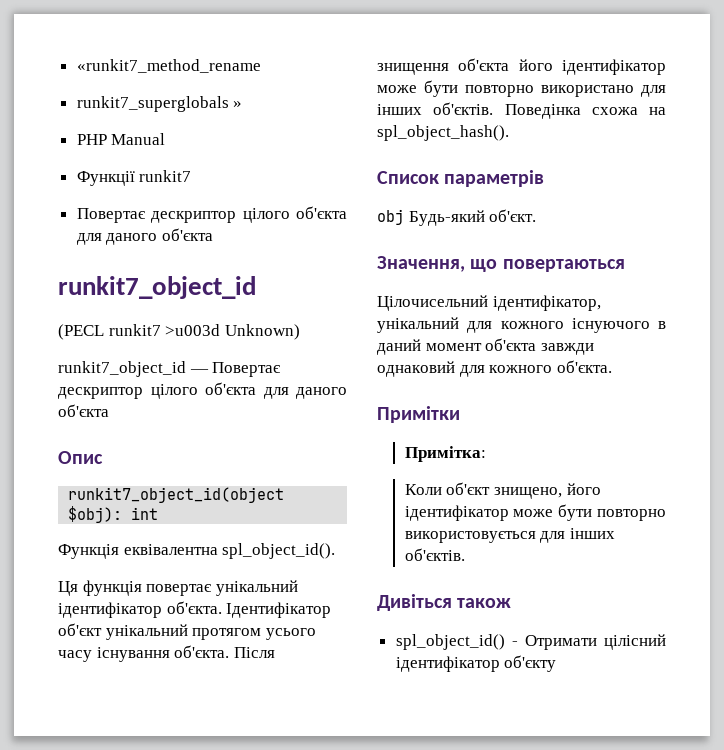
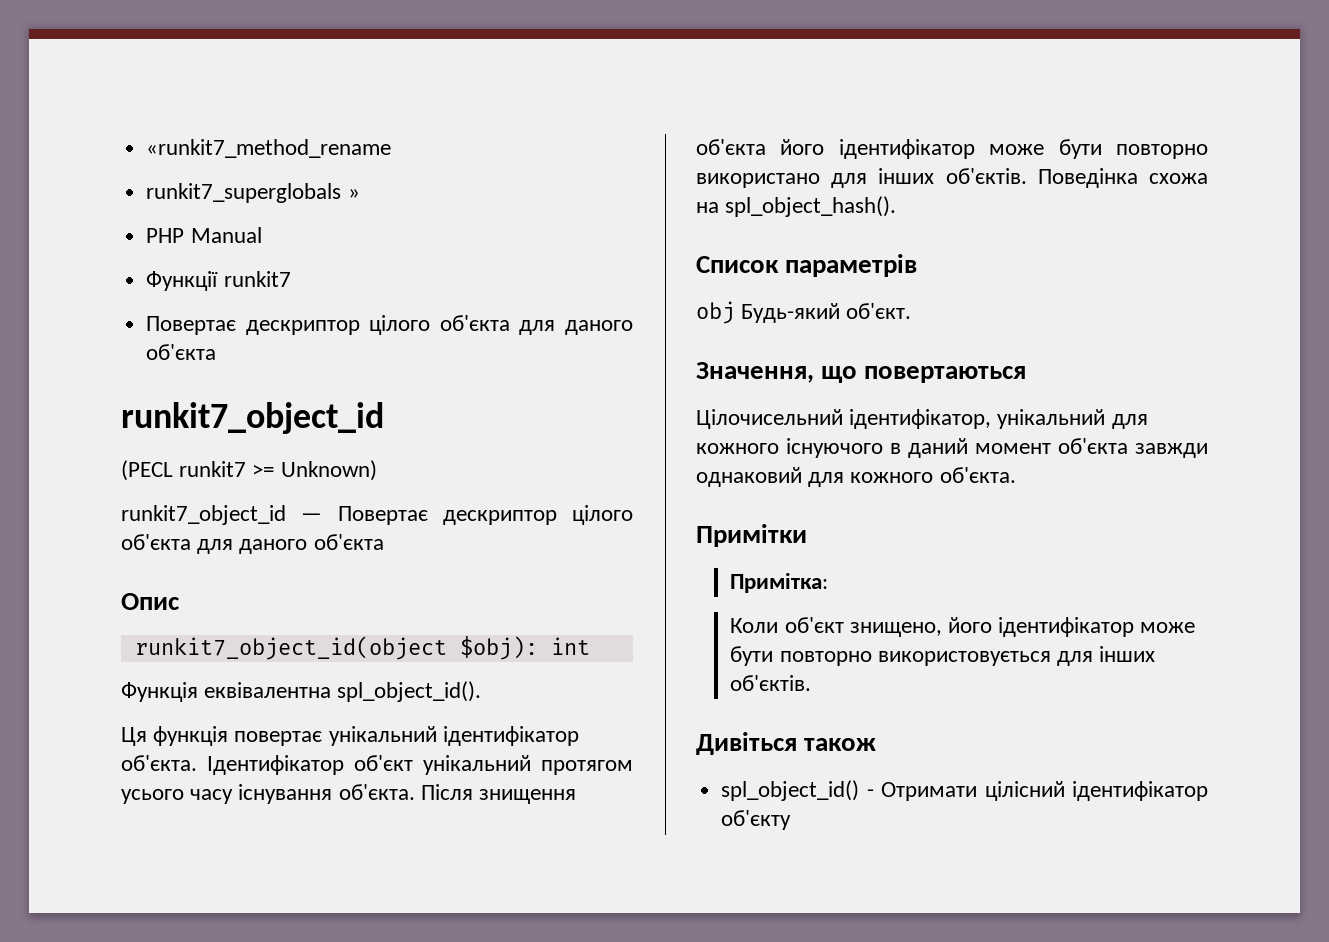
- (PECL runkit7 >u003d Unknown)
+ (PECL runkit7 >= Unknown)

